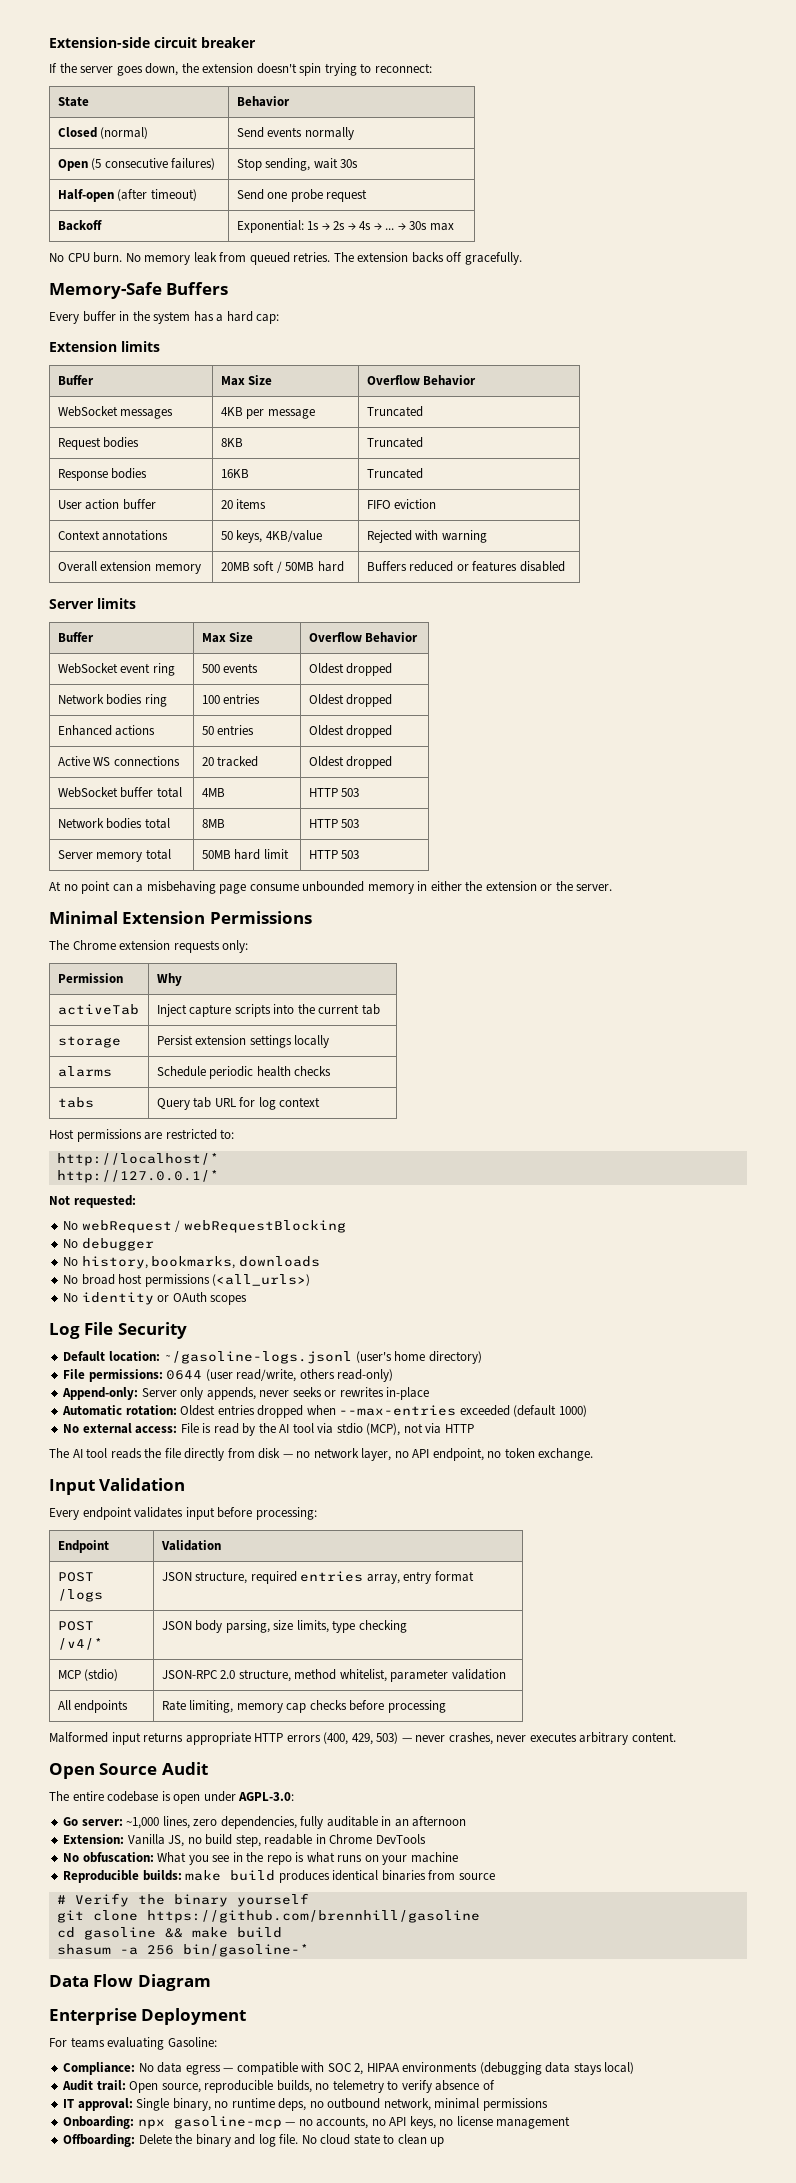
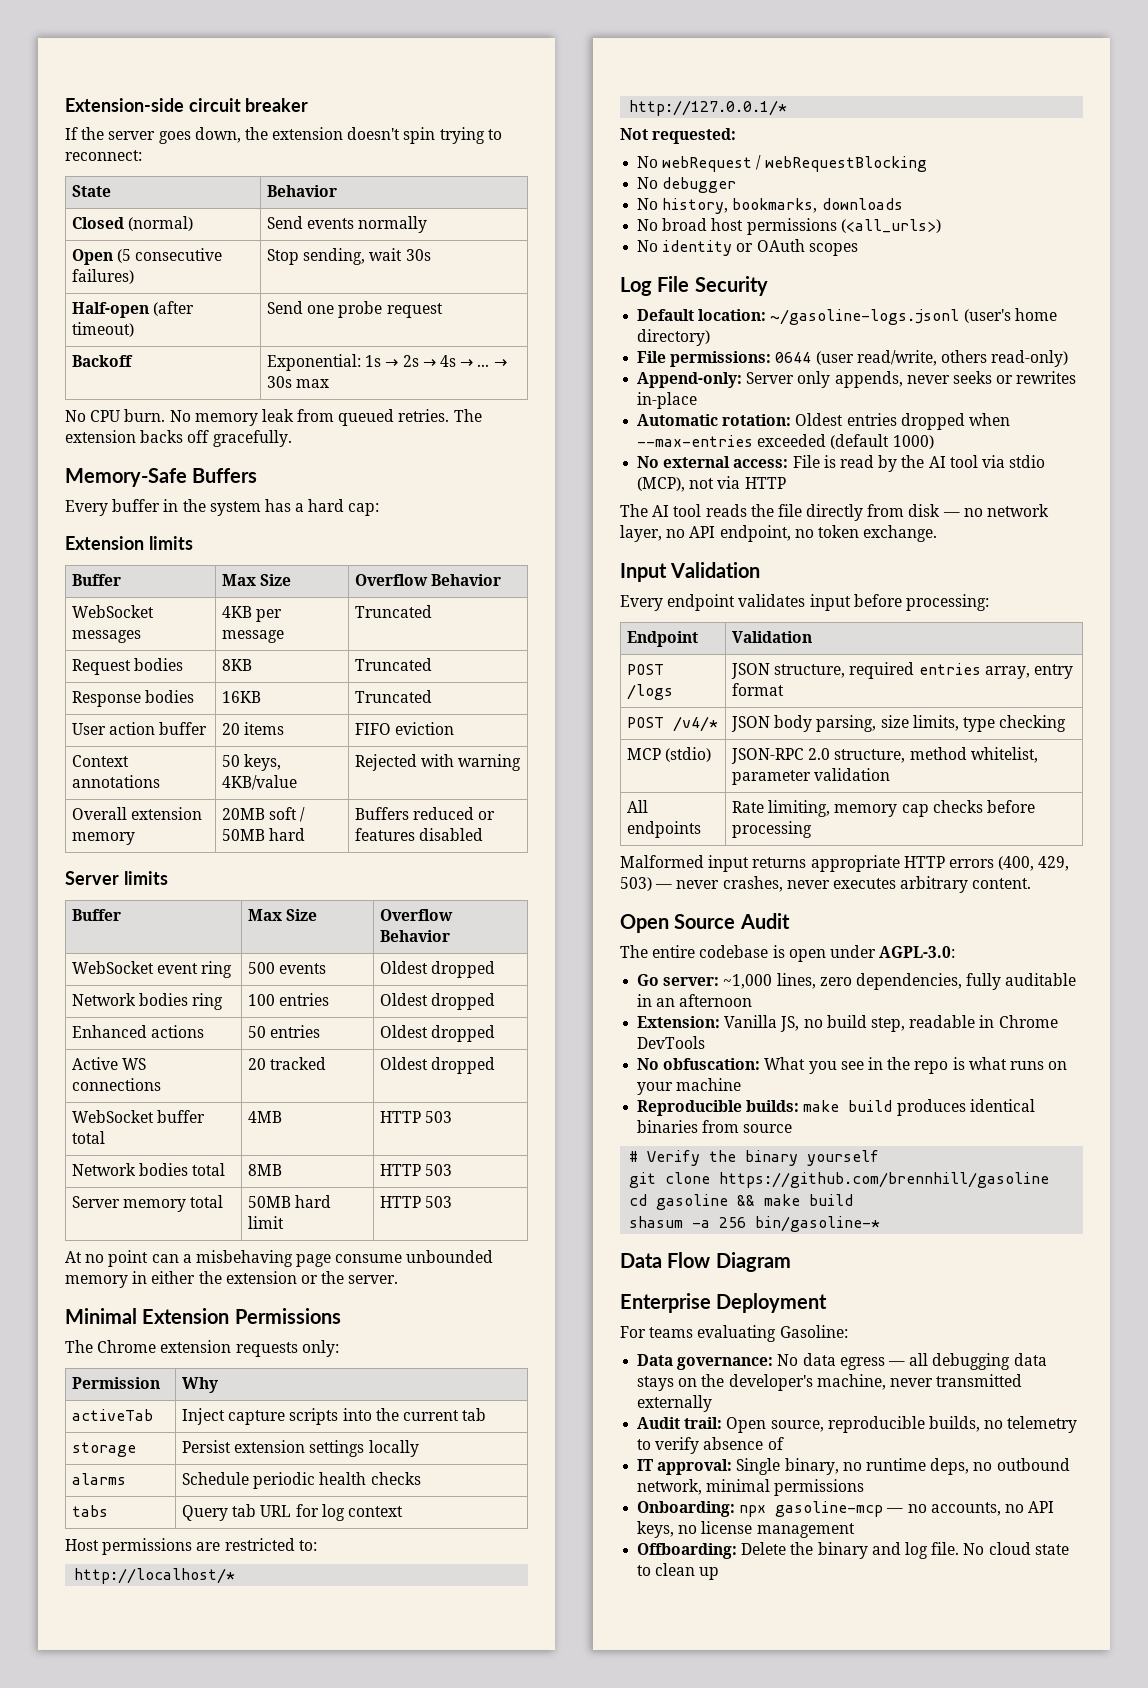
- Compliance: No data egress — compatible with SOC 2, HIPAA environments (debugging data stays local)
+ Data governance: No data egress — all debugging data stays on the developer's machine, never transmitted externally

